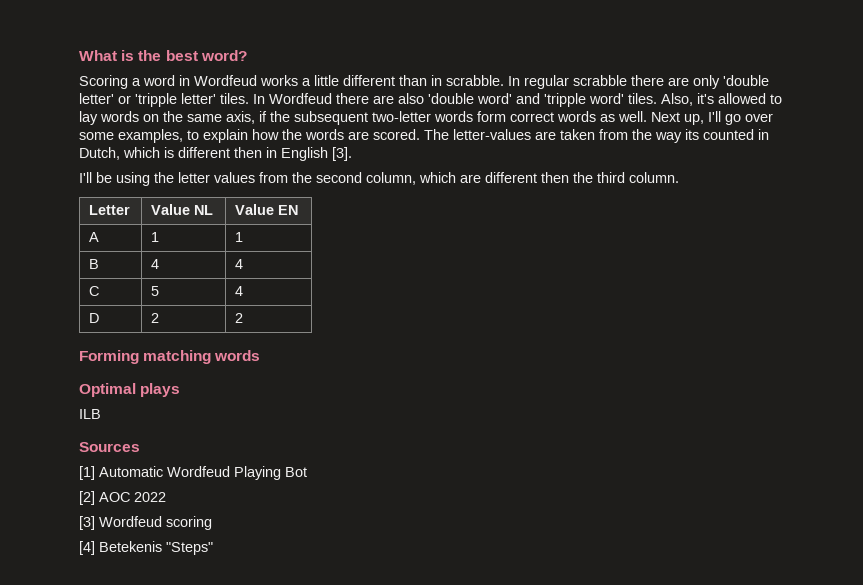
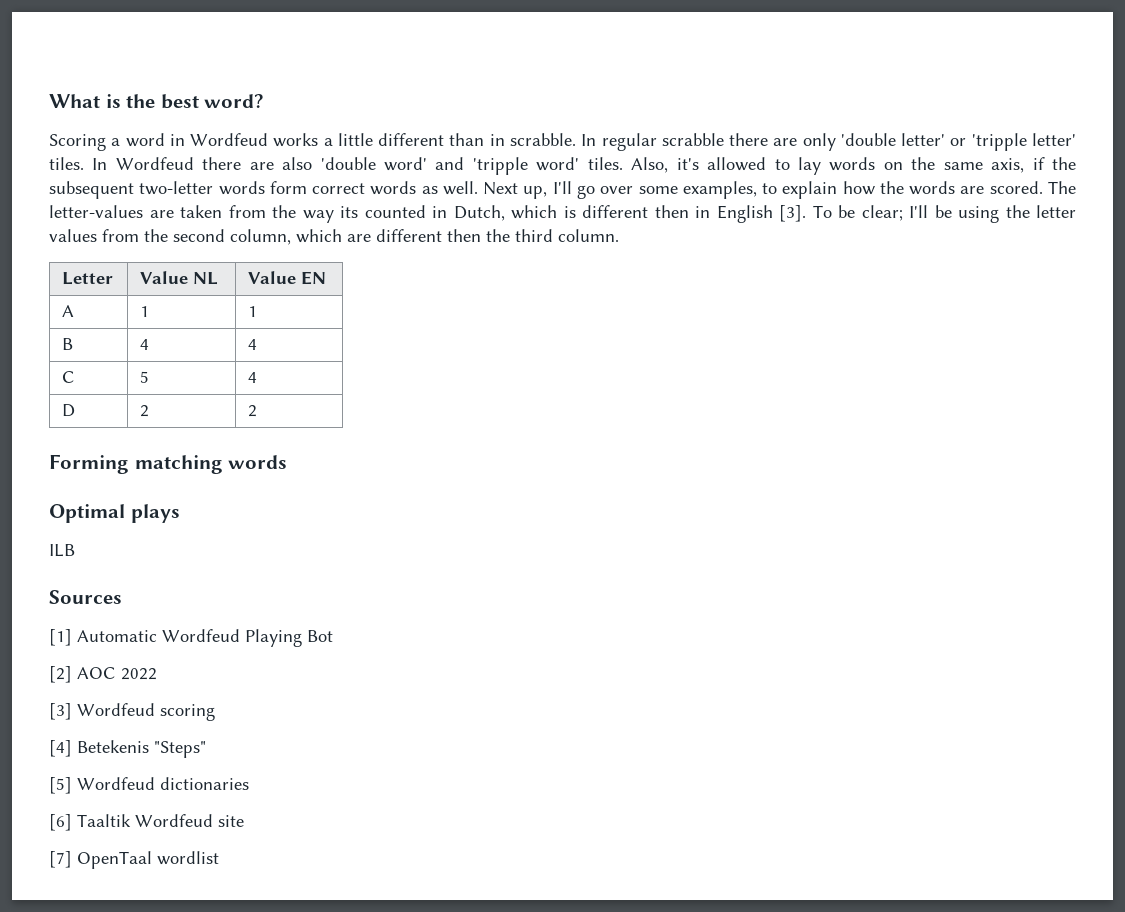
- The letter-values are taken from the way its counted in Dutch, which is different then in English [3].
- I'll be using the letter values from the second column, which are different then the third column.
+ The letter-values are taken from the way its counted in Dutch, which is different then in English [3]. To be clear; I'll be using the letter values from the second column, which are different then the third column.
+ [5] Wordfeud dictionaries
+ [6] Taaltik Wordfeud site
+ [7] OpenTaal wordlist

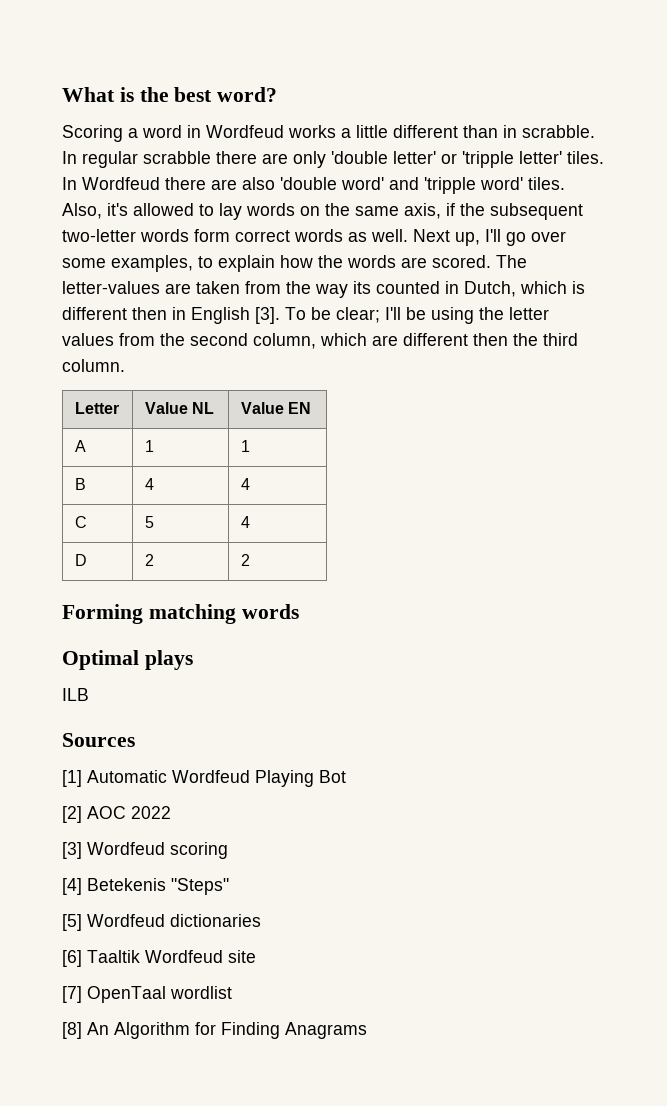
+ [8] An Algorithm for Finding Anagrams

